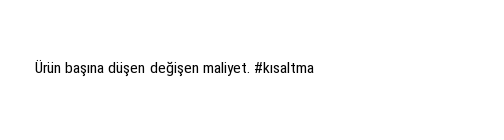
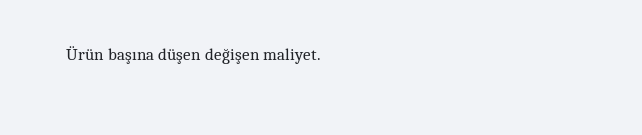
- #kısaltma

